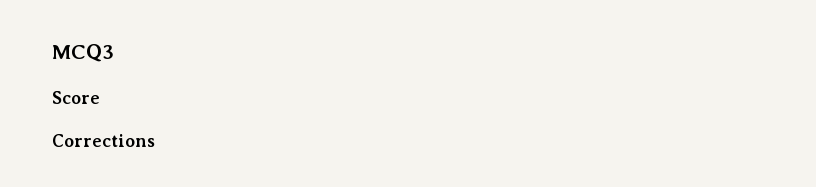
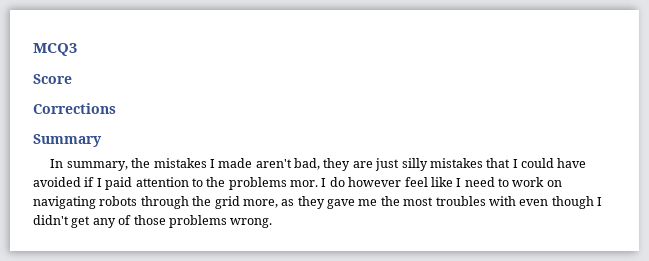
+ Summary
+ In summary, the mistakes I made aren't bad, they are just silly mistakes that I could have avoided if I paid attention to the problems mor. I do however feel like I need to work on navigating robots through the grid more, as they gave me the most troubles with even though I didn't get any of those problems wrong.

